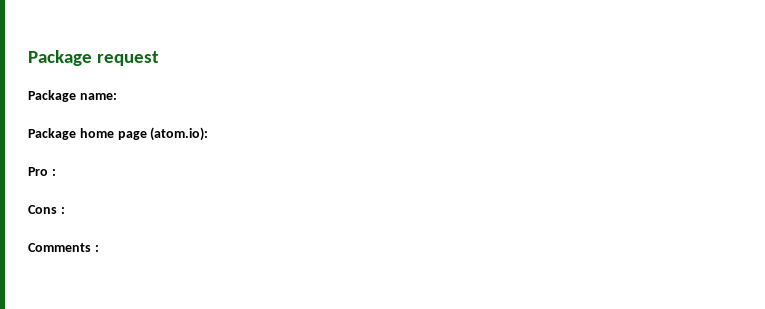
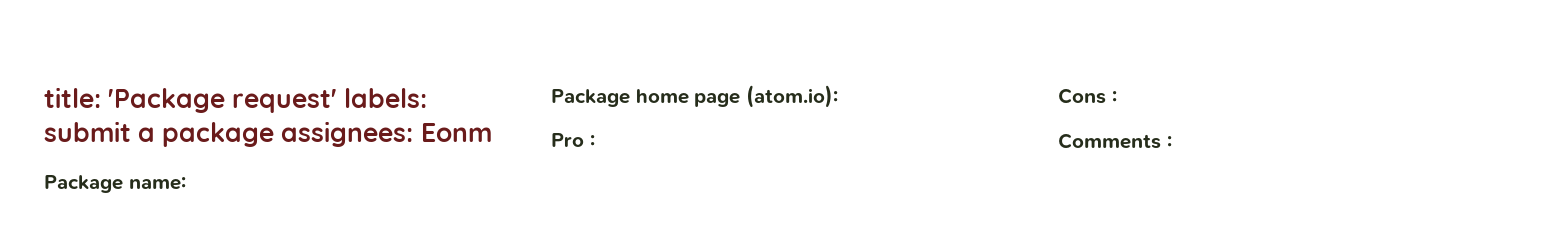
- Package request
+ title: 'Package request' labels: submit a package assignees: Eonm

